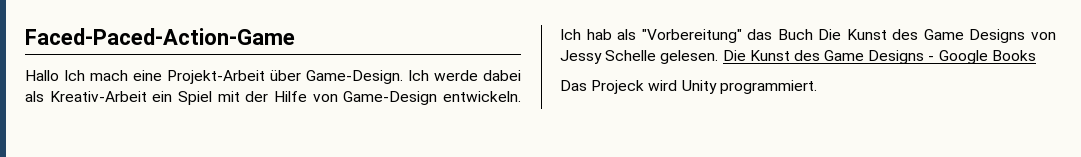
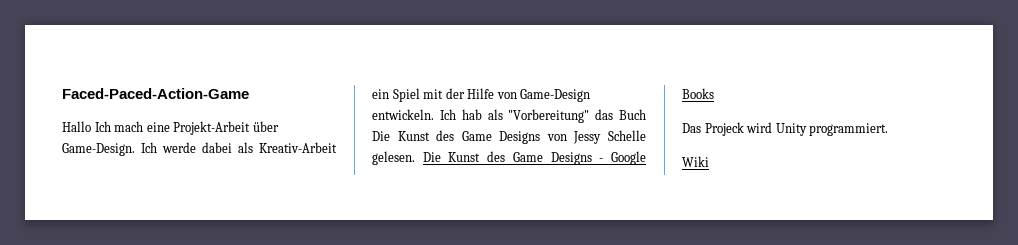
+ Wiki

